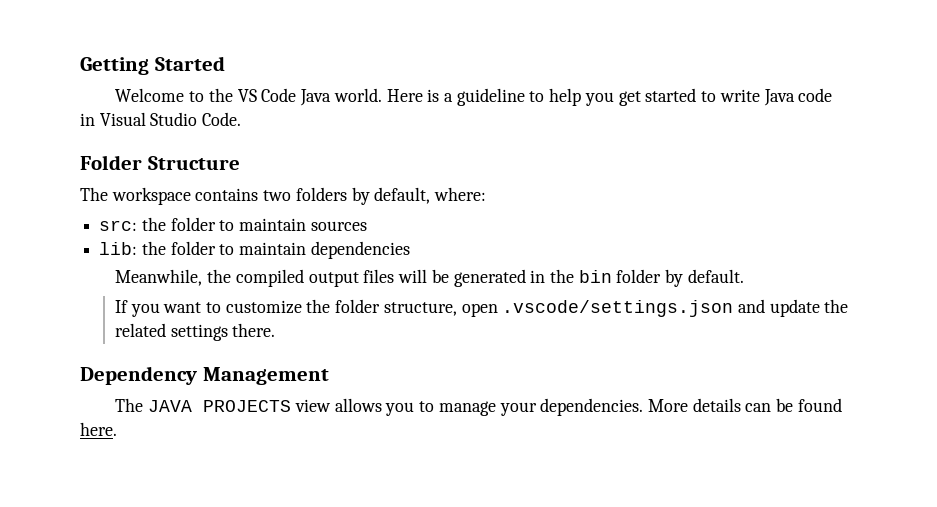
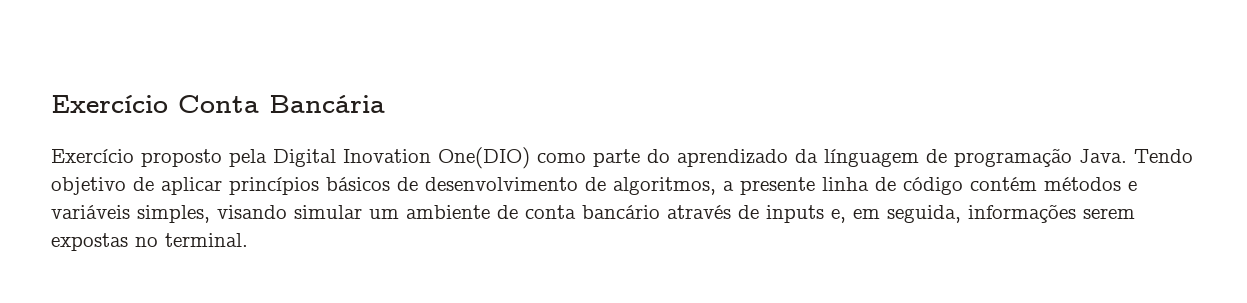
- Getting Started
- Welcome to the VS Code Java world. Here is a guideline to help you get started to write Java code in Visual Studio Code.
- Folder Structure
- The workspace contains two folders by default, where:
- src: the folder to maintain sources
- lib: the folder to maintain dependencies
- Meanwhile, the compiled output files will be generated in the bin folder by default.
- If you want to customize the folder structure, open .vscode/settings.json and update the related settings there.
- Dependency Management
- The JAVA PROJECTS view allows you to manage your dependencies. More details can be found here.
+ Exercício Conta Bancária
+ Exercício proposto pela Digital Inovation One(DIO) como parte do aprendizado da línguagem de programação Java. Tendo objetivo de aplicar princípios básicos de desenvolvimento de algoritmos, a presente linha de código contém métodos e variáveis simples, visando simular um ambiente de conta bancário através de inputs e, em seguida, informações serem expostas no terminal.

